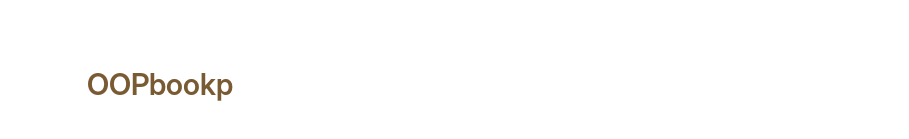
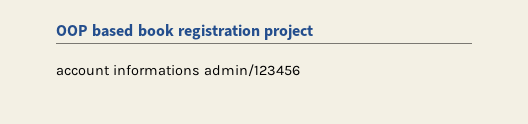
- OOPbookp
+ OOP based book registration project
+ account informations admin/123456

